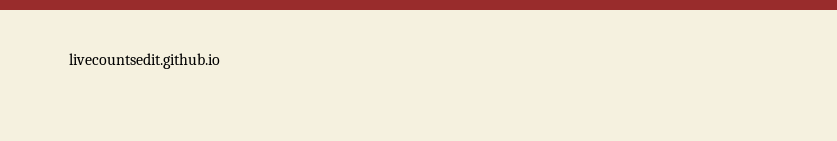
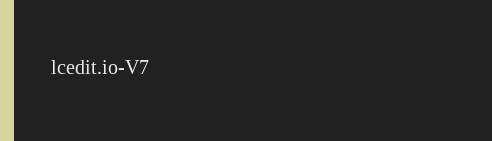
- livecountsedit.github.io
+ lcedit.io-V7

